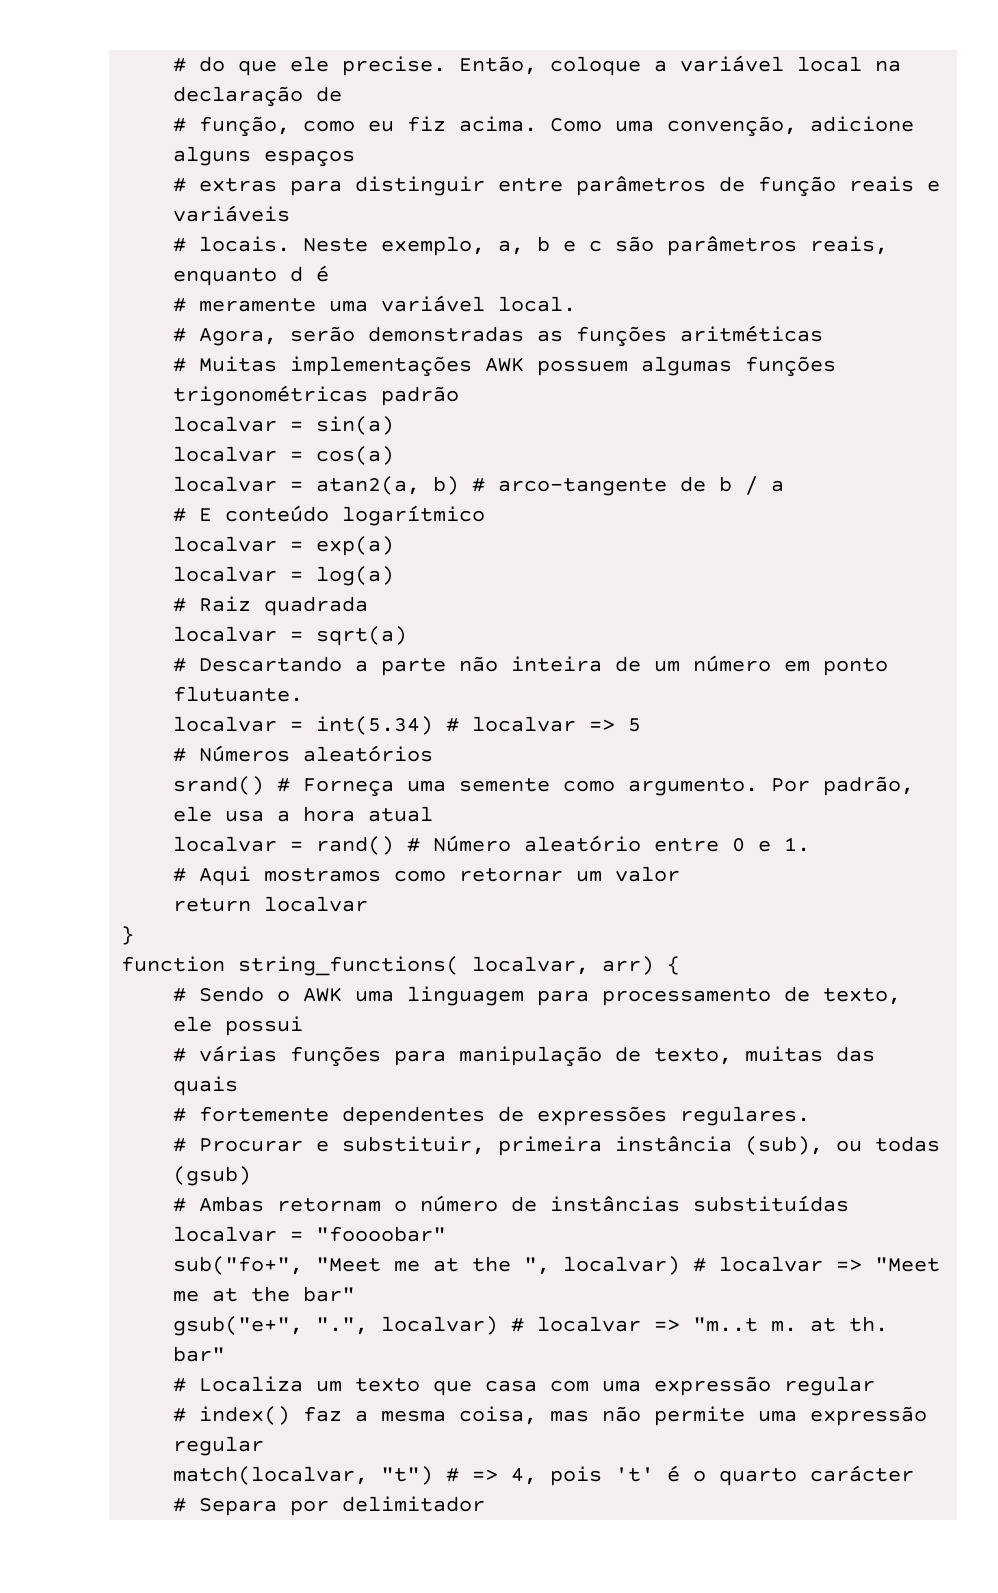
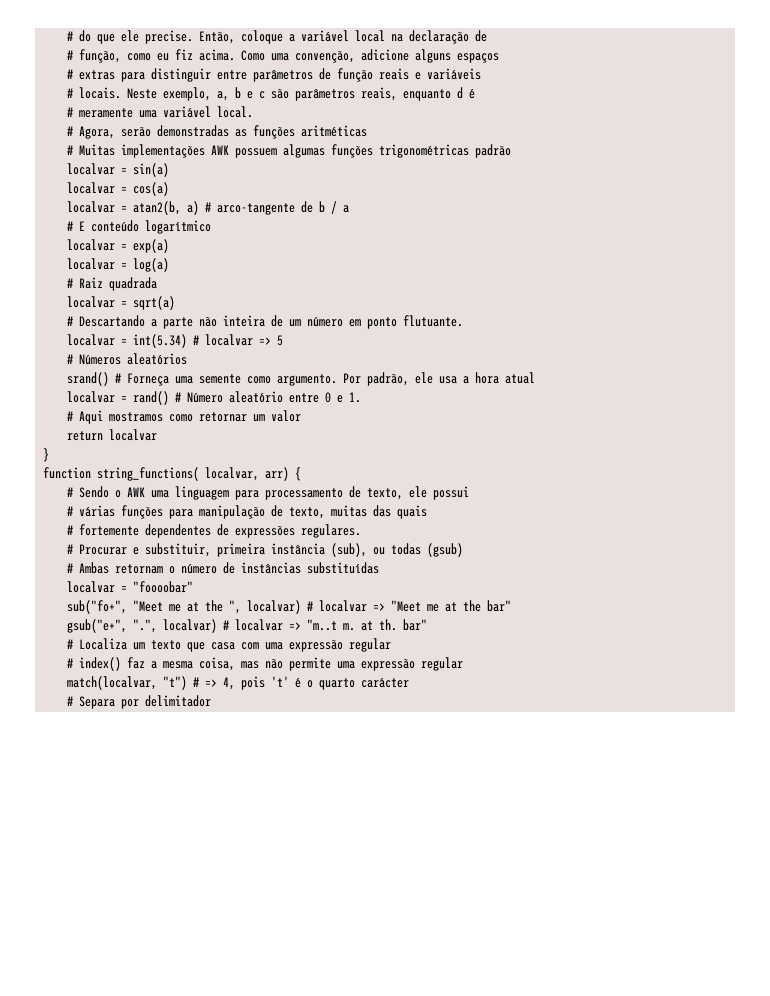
- localvar = atan2(a, b) # arco-tangente de b / a
+ localvar = atan2(b, a) # arco-tangente de b / a

